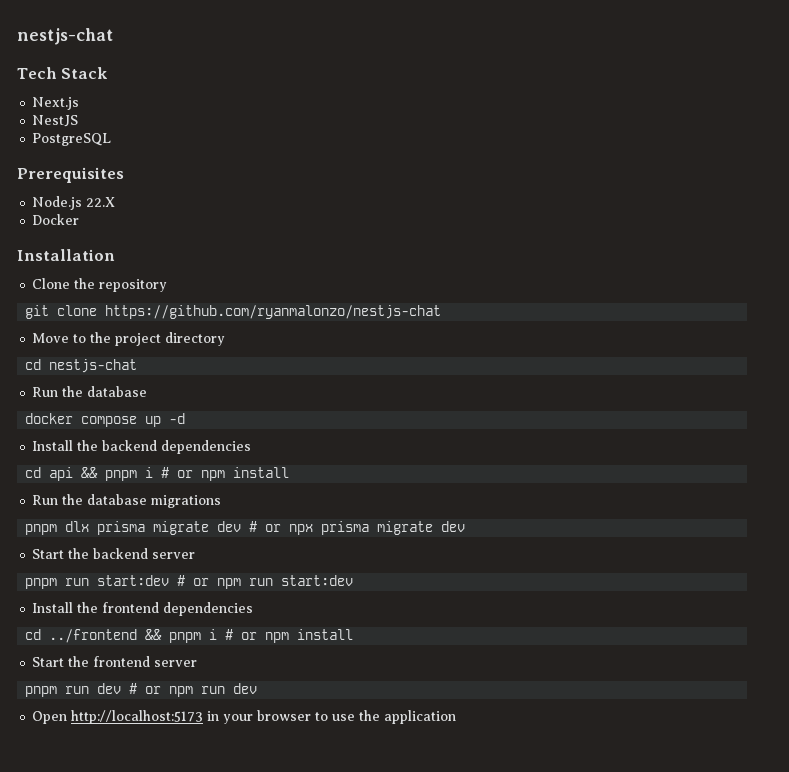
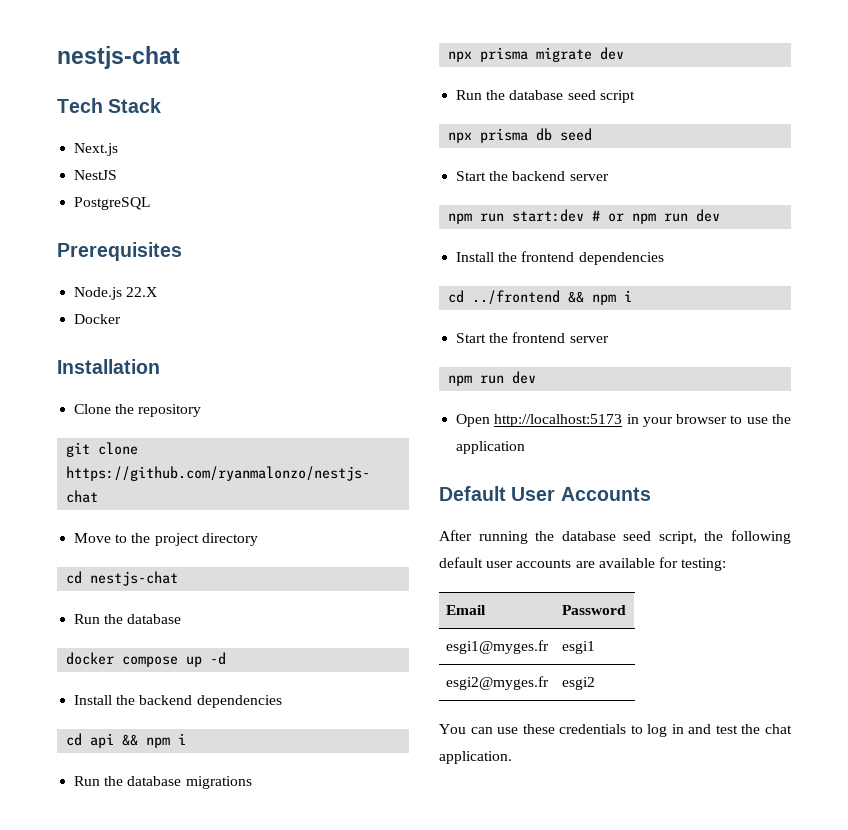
- cd api && pnpm i # or npm install
+ cd api && npm i
- pnpm dlx prisma migrate dev # or npx prisma migrate dev
+ npx prisma migrate dev
+ Run the database seed script
+ npx prisma db seed
- pnpm run start:dev # or npm run start:dev
+ npm run start:dev # or npm run dev
- cd ../frontend && pnpm i # or npm install
+ cd ../frontend && npm i
  Start the frontend server
- pnpm run dev # or npm run dev
+ npm run dev
+ Default User Accounts
+ After running the database seed script, the following default user accounts are available for testing:
+ Email | Password
+ esgi1@myges.fr | esgi1
+ esgi2@myges.fr | esgi2
+ You can use these credentials to log in and test the chat application.

